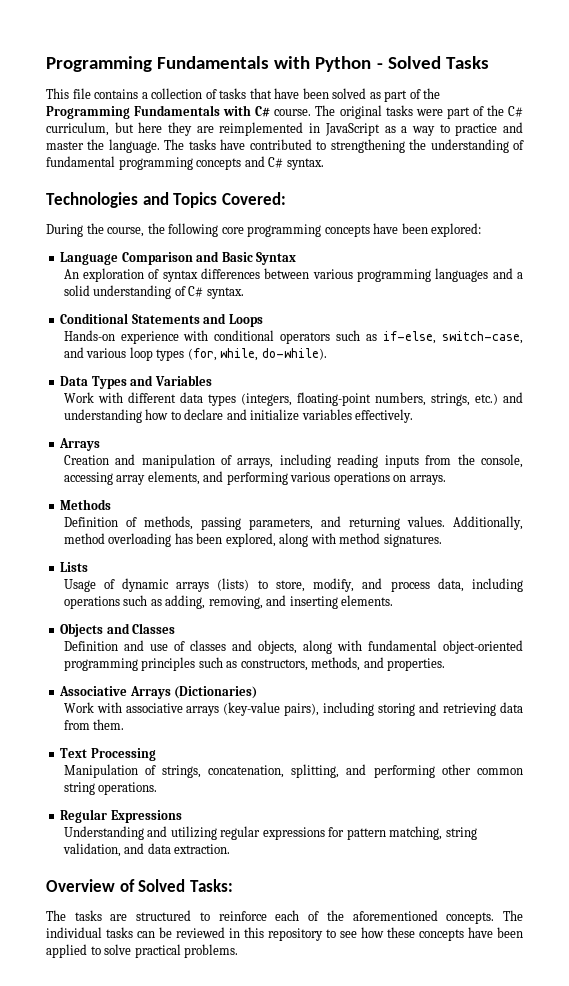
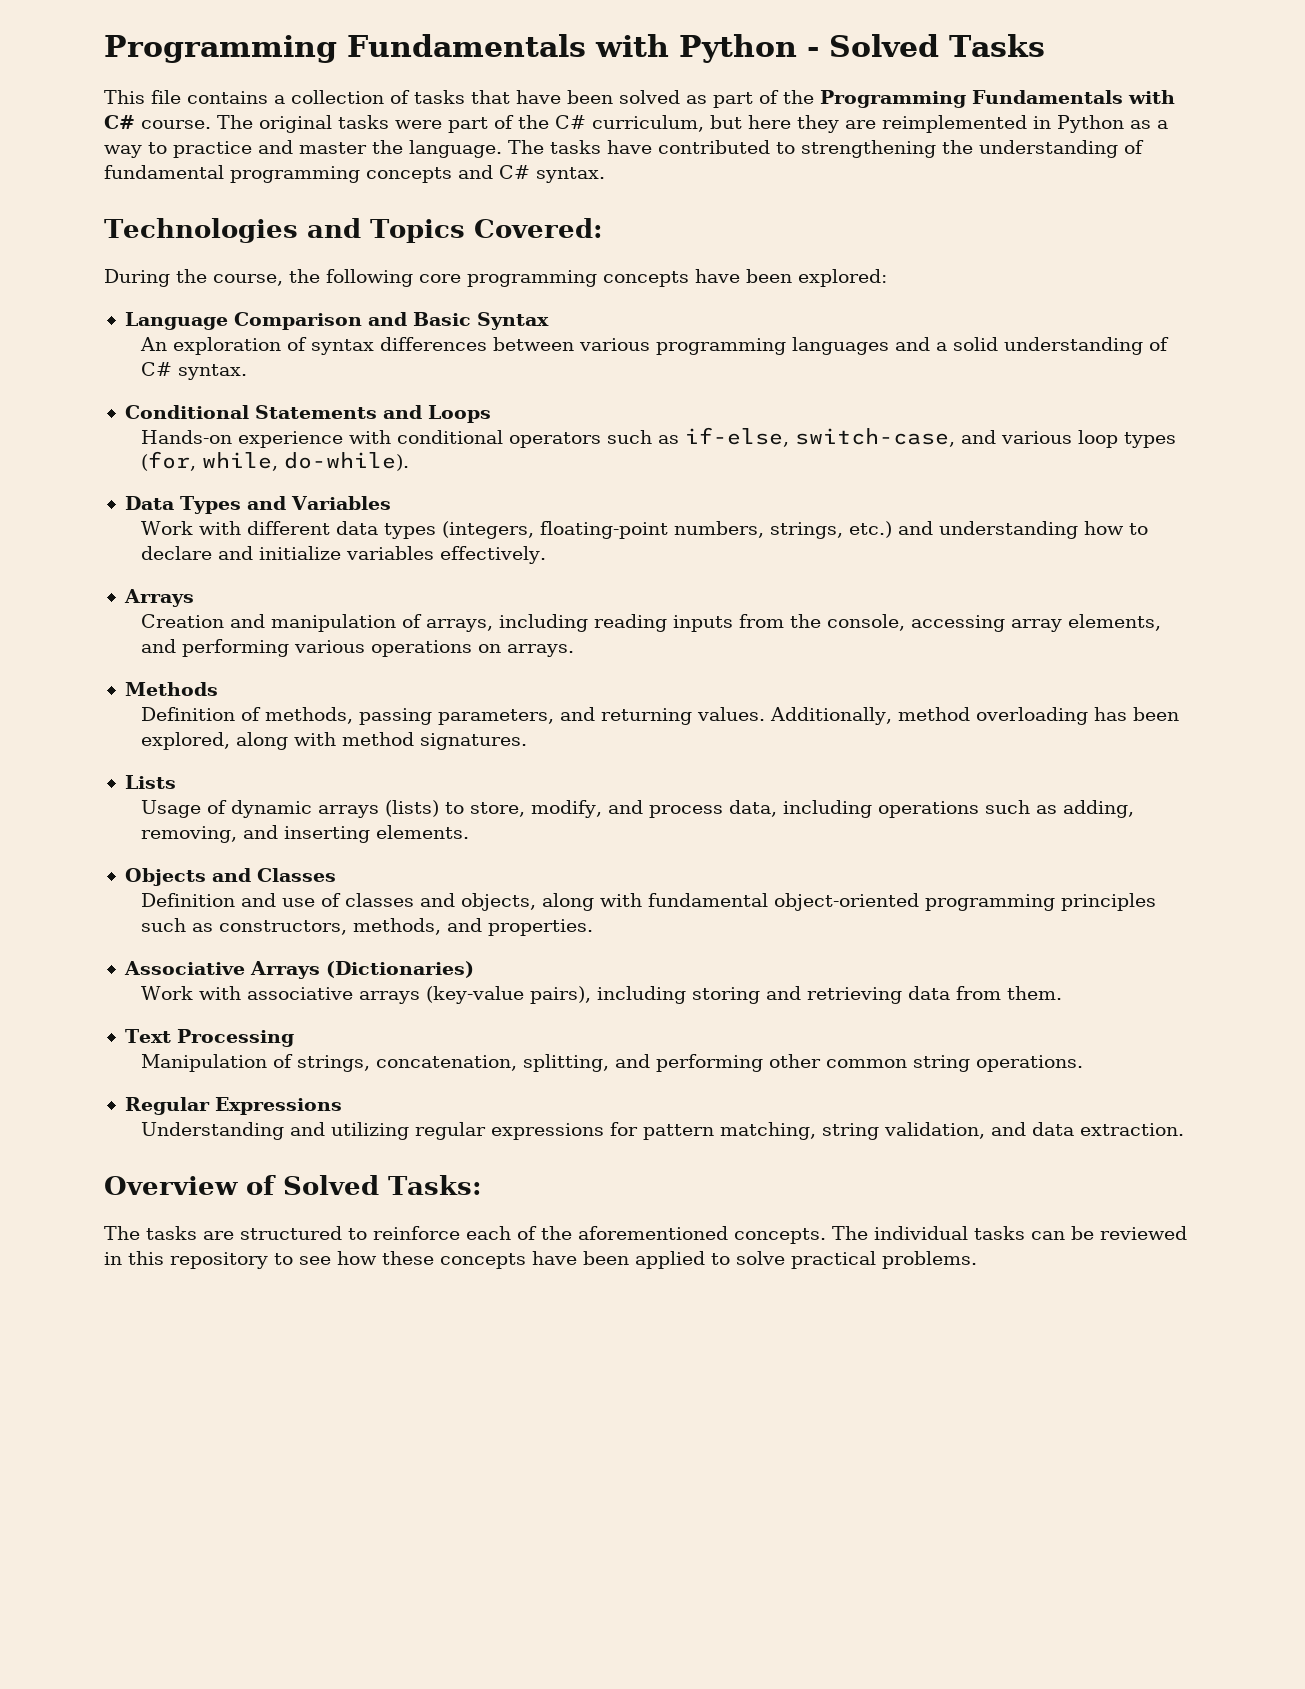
- The original tasks were part of the C# curriculum, but here they are reimplemented in JavaScript as a way to practice and master the language.
+ The original tasks were part of the C# curriculum, but here they are reimplemented in Python as a way to practice and master the language.

